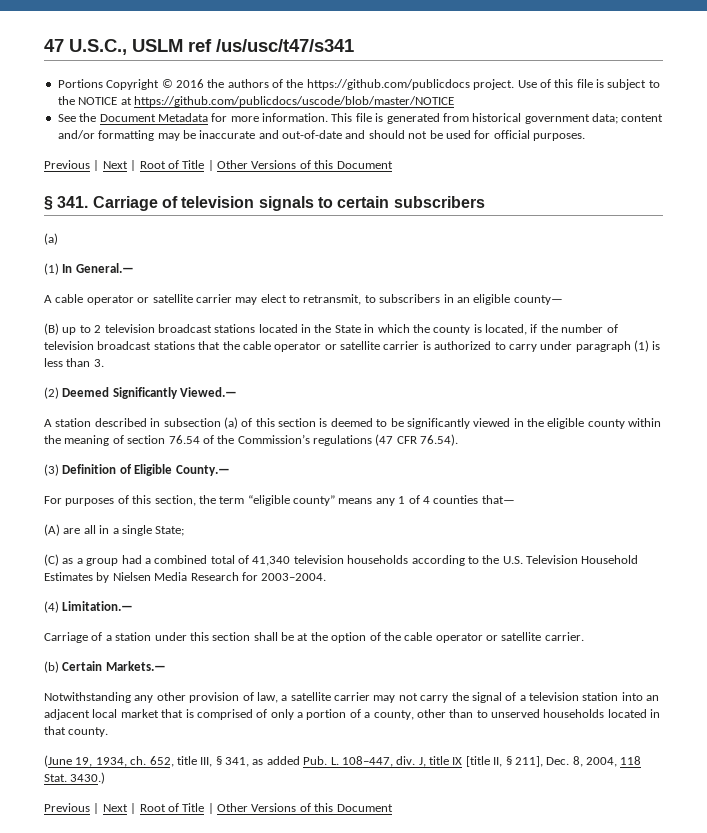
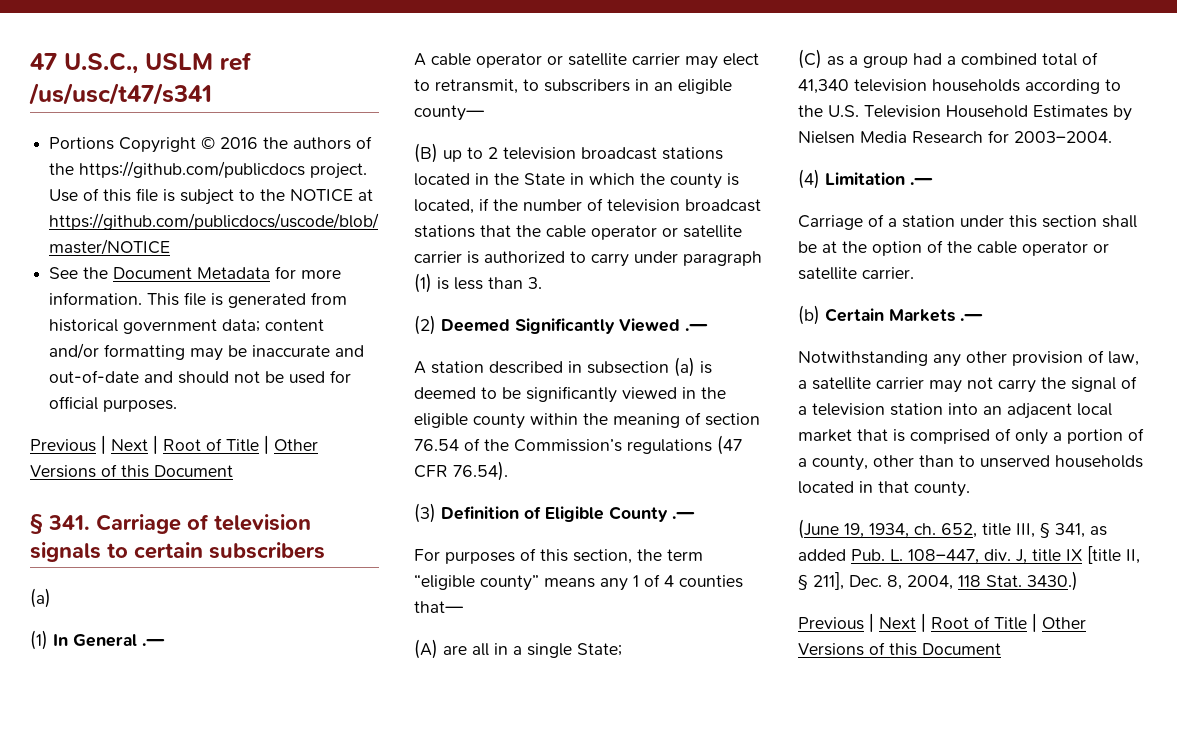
- (1) In General.—
+ (1) In General .—
- (2) Deemed Significantly Viewed.—
+ (2) Deemed Significantly Viewed .—
- A station described in subsection (a) of this section is deemed to be significantly viewed in the eligible county within the meaning of section 76.54 of the Commission’s regulations (47 CFR 76.54).
+ A station described in subsection (a) is deemed to be significantly viewed in the eligible county within the meaning of section 76.54 of the Commission’s regulations (47 CFR 76.54).
- (3) Definition of Eligible County.—
+ (3) Definition of Eligible County .—
- (4) Limitation.—
+ (4) Limitation .—
- (b) Certain Markets.—
+ (b) Certain Markets .—

